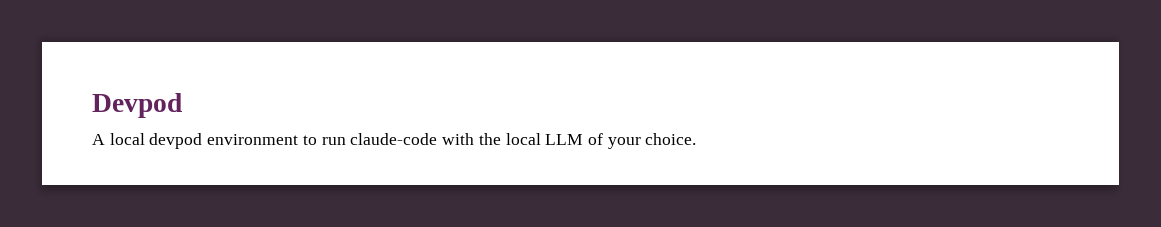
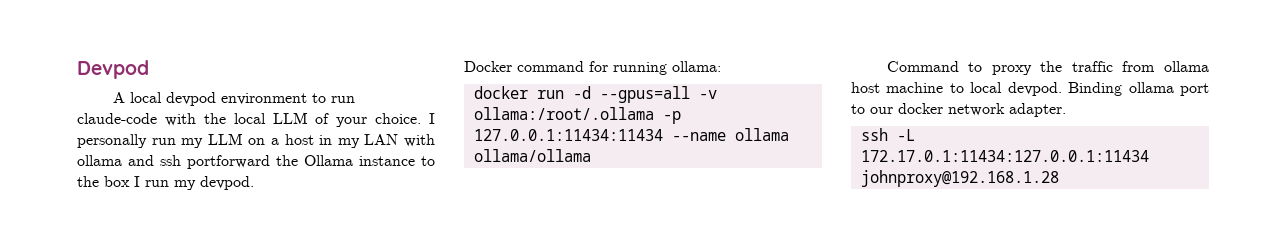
+ I personally run my LLM on a host in my LAN with ollama and ssh portforward the Ollama instance to the box I run my devpod.
+ Docker command for running ollama:
+ docker run -d --gpus=all -v ollama:/root/.ollama -p 127.0.0.1:11434:11434 --name ollama ollama/ollama
+ Command to proxy the traffic from ollama host machine to local devpod. Binding ollama port to our docker network adapter.
+ ssh -L 172.17.0.1:11434:127.0.0.1:11434 johnproxy@192.168.1.28

